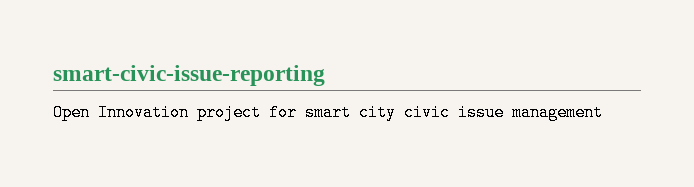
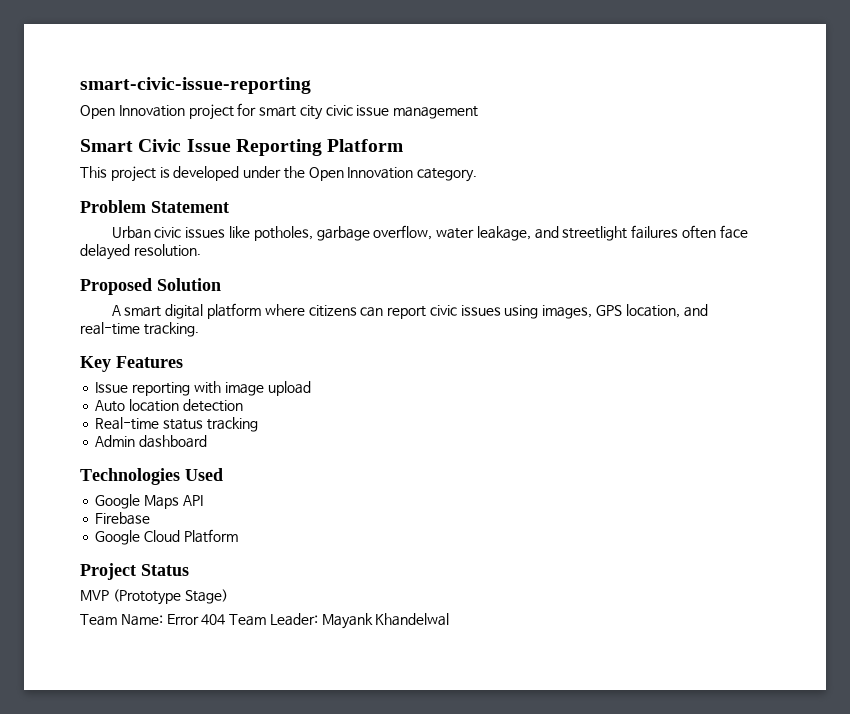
+ Smart Civic Issue Reporting Platform
+ This project is developed under the Open Innovation category.
+ Problem Statement
+ Urban civic issues like potholes, garbage overflow, water leakage, and streetlight failures often face delayed resolution.
+ Proposed Solution
+ A smart digital platform where citizens can report civic issues using images, GPS location, and real-time tracking.
+ Key Features
+ Issue reporting with image upload
+ Auto location detection
+ Real-time status tracking
+ Admin dashboard
+ Technologies Used
+ Google Maps API
+ Firebase
+ Google Cloud Platform
+ Project Status
+ MVP (Prototype Stage)
+ Team Name: Error 404 Team Leader: Mayank Khandelwal

